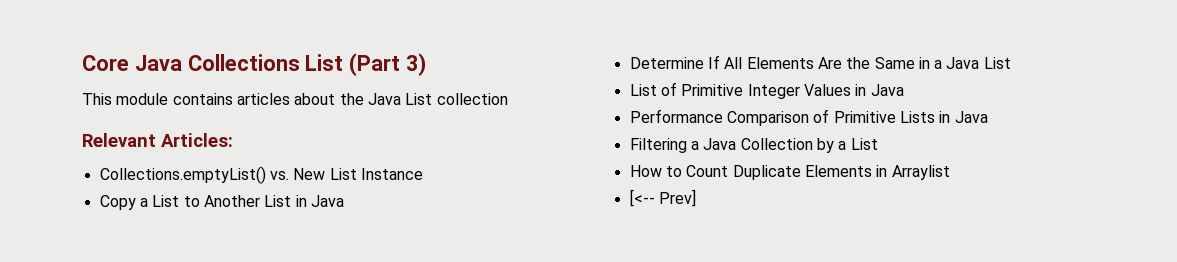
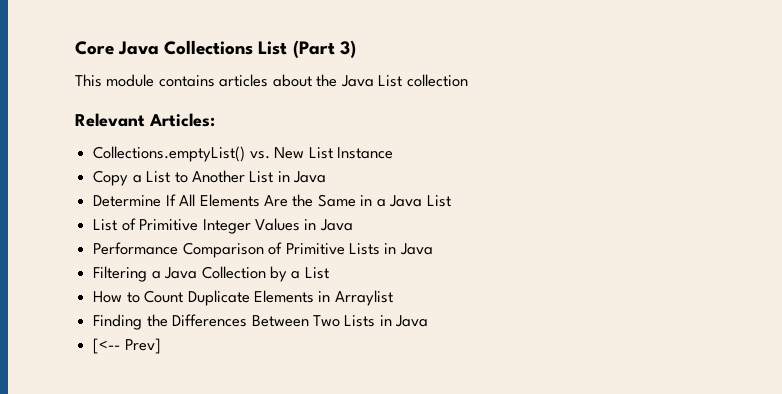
+ Finding the Differences Between Two Lists in Java

